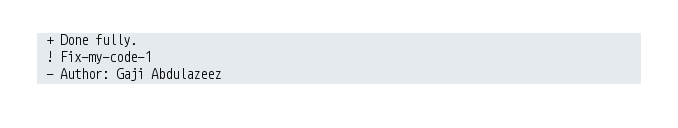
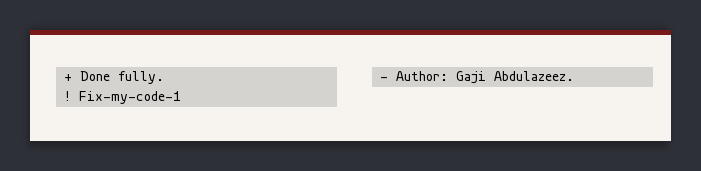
- - Author: Gaji Abdulazeez
+ - Author: Gaji Abdulazeez.

